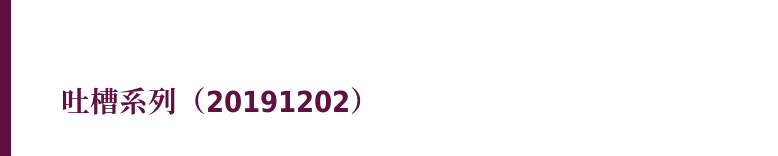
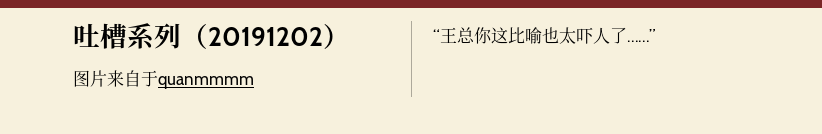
+ 图片来自于quanmmmm
+ “王总你这比喻也太吓人了……”

